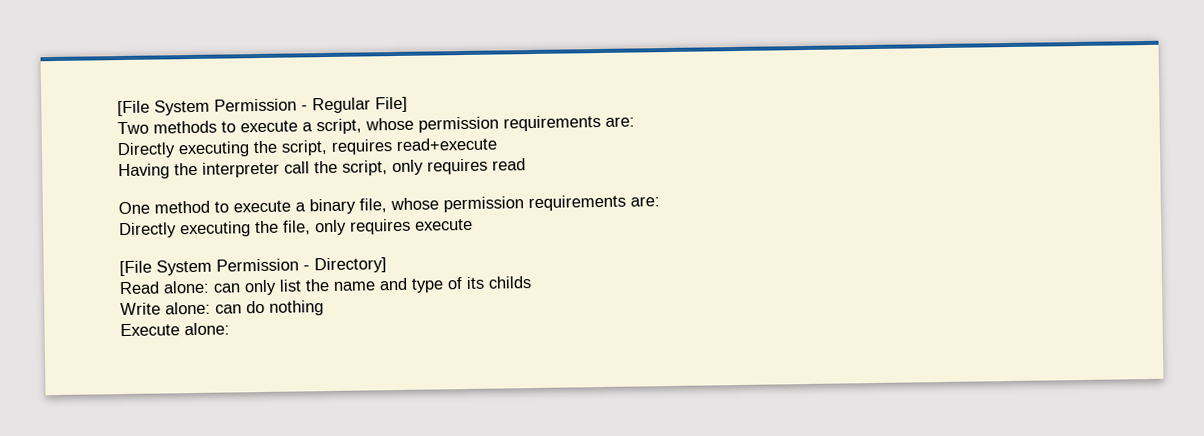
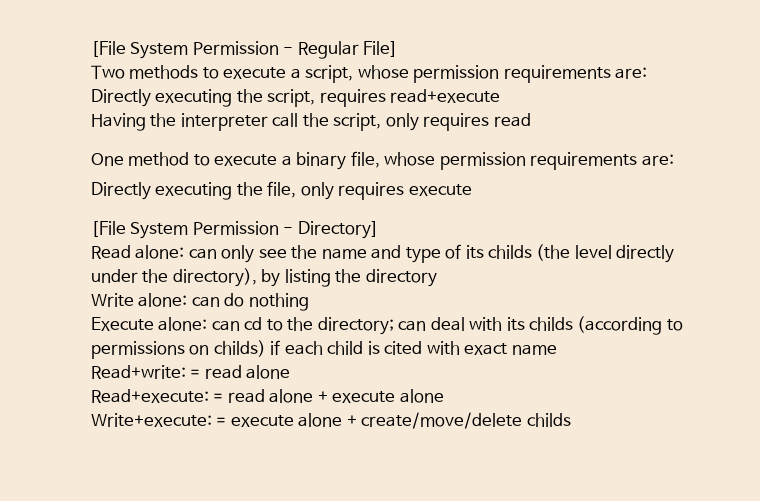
- Read alone: can only list the name and type of its childs
+ Read alone: can only see the name and type of its childs (the level directly under the directory), by listing the directory
- Execute alone:
+ Execute alone: can cd to the directory; can deal with its childs (according to permissions on childs) if each child is cited with exact name
+ Read+write: = read alone
+ Read+execute: = read alone + execute alone
+ Write+execute: = execute alone + create/move/delete childs

